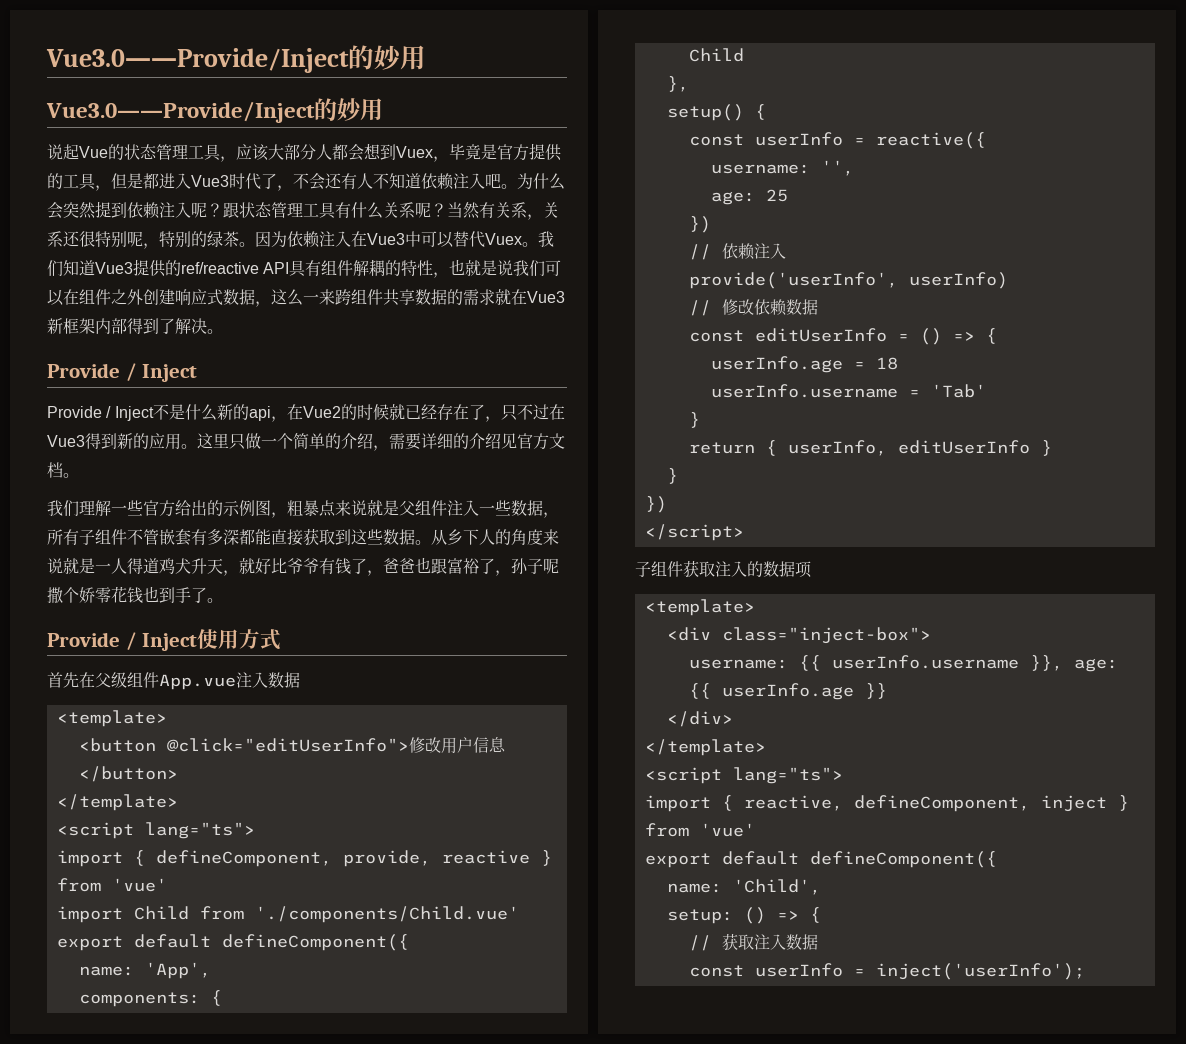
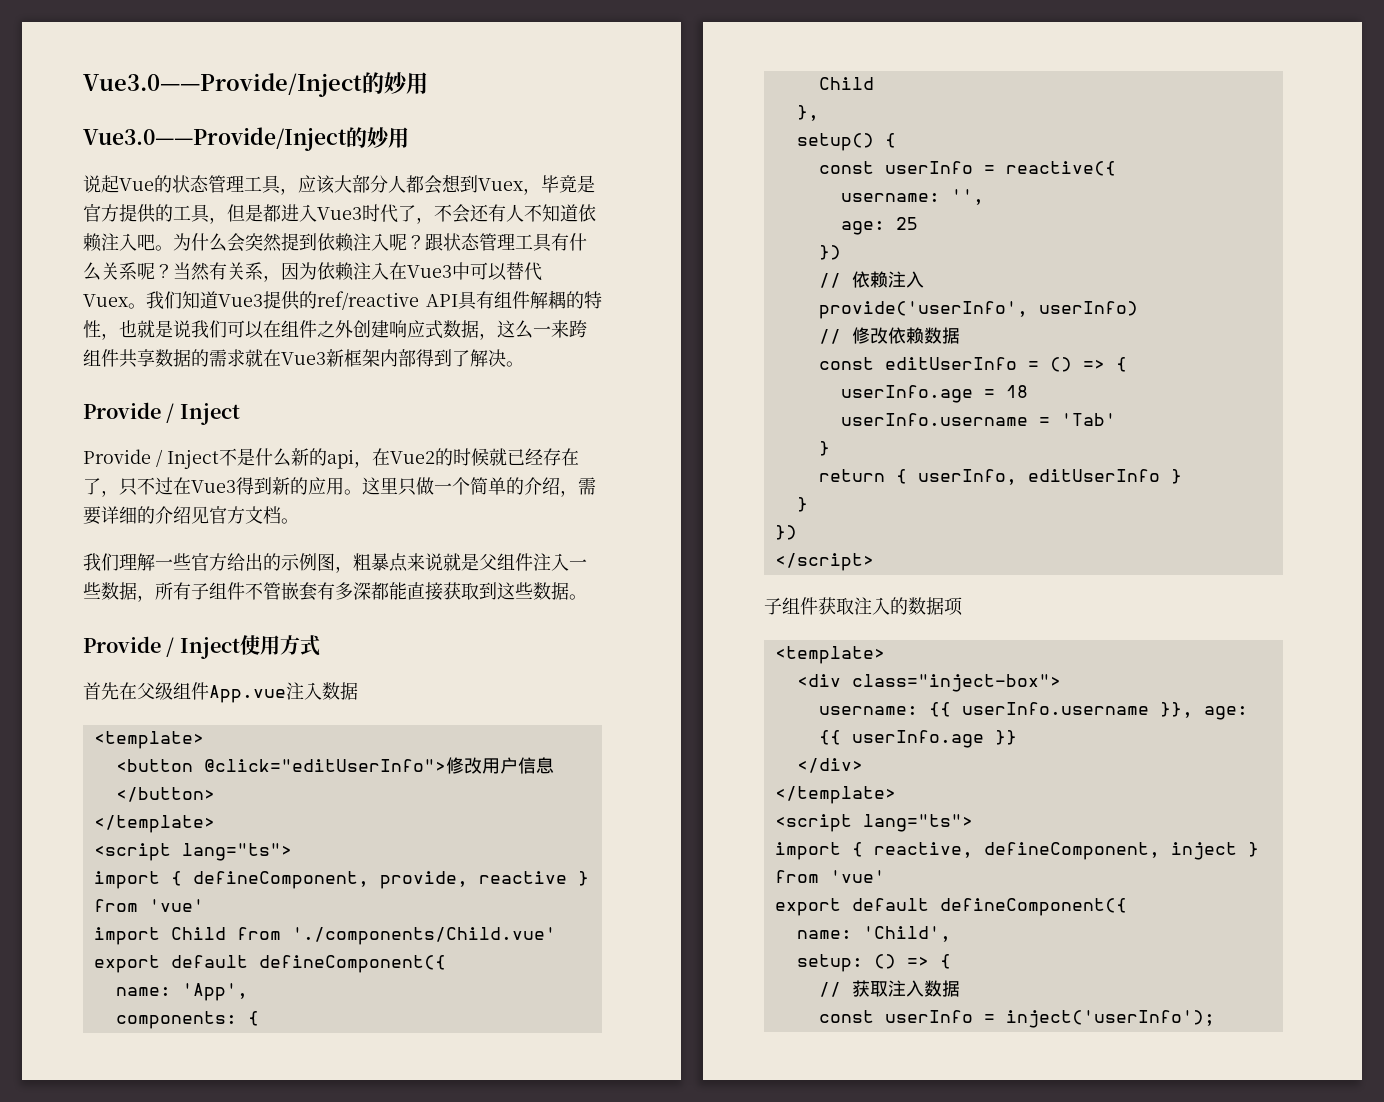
- 当然有关系，关系还很特别呢，特别的绿茶。因为依赖注入在Vue3中可以替代Vuex。
+ 当然有关系，因为依赖注入在Vue3中可以替代Vuex。
- 从乡下人的角度来说就是一人得道鸡犬升天，就好比爷爷有钱了，爸爸也跟富裕了，孙子呢撒个娇零花钱也到手了。

